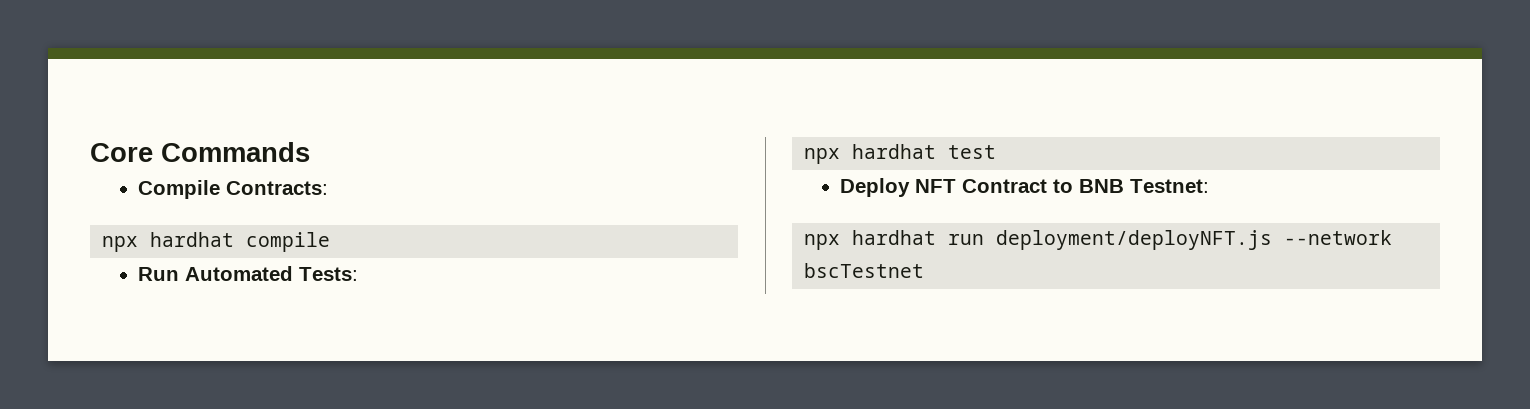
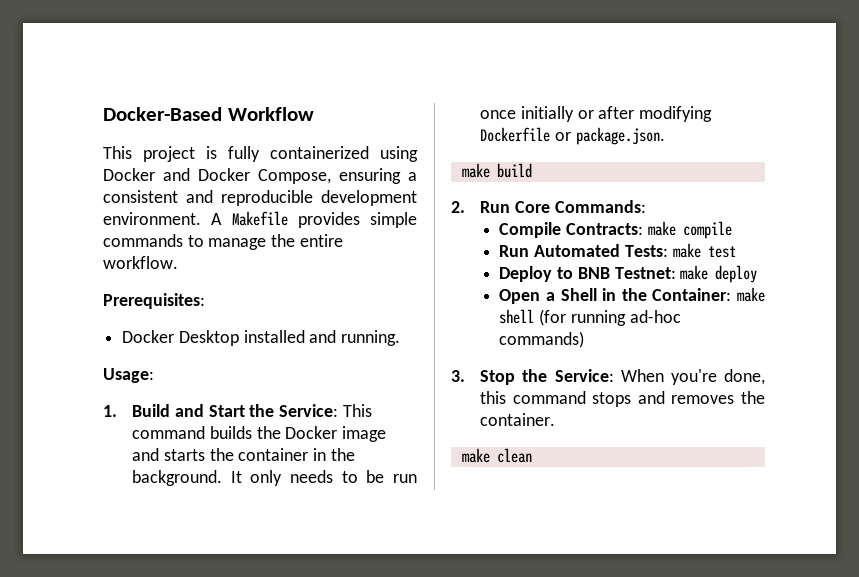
- Core Commands
+ Docker-Based Workflow
+ This project is fully containerized using Docker and Docker Compose, ensuring a consistent and reproducible development environment. A Makefile provides simple commands to manage the entire workflow.
+ Prerequisites:
+ Docker Desktop installed and running.
+ Usage:
+ 1. Build and Start the Service: This command builds the Docker image and starts the container in the background. It only needs to be run once initially or after modifying Dockerfile or package.json.
+ make build
+ 2. Run Core Commands:
- Compile Contracts:
- npx hardhat compile
+ Compile Contracts: make compile
- Run Automated Tests:
- npx hardhat test
+ Run Automated Tests: make test
- Deploy NFT Contract to BNB Testnet:
- npx hardhat run deployment/deployNFT.js --network bscTestnet
+ Deploy to BNB Testnet: make deploy
+ Open a Shell in the Container: make shell (for running ad-hoc commands)
+ 3. Stop the Service: When you're done, this command stops and removes the container.
+ make clean

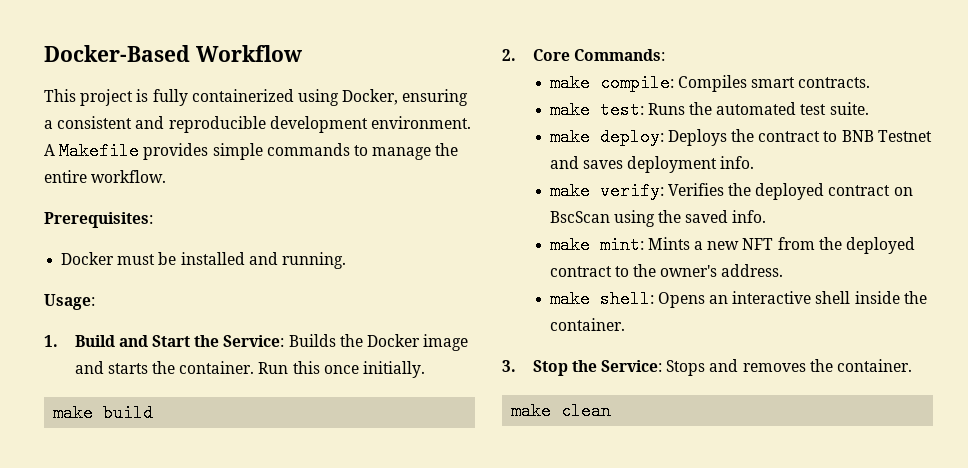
- This project is fully containerized using Docker and Docker Compose, ensuring a consistent and reproducible development environment.
+ This project is fully containerized using Docker, ensuring a consistent and reproducible development environment.
- Docker Desktop installed and running.
+ Docker must be installed and running.
- 1. Build and Start the Service: This command builds the Docker image and starts the container in the background. It only needs to be run once initially or after modifying Dockerfile or package.json.
+ 1. Build and Start the Service: Builds the Docker image and starts the container. Run this once initially.
- 2. Run Core Commands:
+ 2. Core Commands:
- Compile Contracts: make compile
- Run Automated Tests: make test
- Deploy to BNB Testnet: make deploy
- Open a Shell in the Container: make shell (for running ad-hoc commands)
- 3. Stop the Service: When you're done, this command stops and removes the container.
+ make compile: Compiles smart contracts.
+ make test: Runs the automated test suite.
+ make deploy: Deploys the contract to BNB Testnet and saves deployment info.
+ make verify: Verifies the deployed contract on BscScan using the saved info.
+ make mint: Mints a new NFT from the deployed contract to the owner's address.
+ make shell: Opens an interactive shell inside the container.
+ 3. Stop the Service: Stops and removes the container.

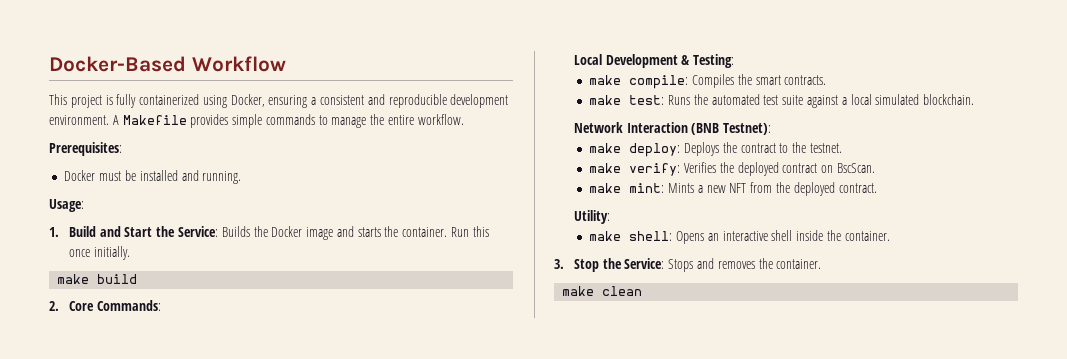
+ Local Development & Testing:
- make compile: Compiles smart contracts.
+ make compile: Compiles the smart contracts.
- make test: Runs the automated test suite.
+ make test: Runs the automated test suite against a local simulated blockchain.
+ Network Interaction (BNB Testnet):
- make deploy: Deploys the contract to BNB Testnet and saves deployment info.
+ make deploy: Deploys the contract to the testnet.
- make verify: Verifies the deployed contract on BscScan using the saved info.
+ make verify: Verifies the deployed contract on BscScan.
- make mint: Mints a new NFT from the deployed contract to the owner's address.
+ make mint: Mints a new NFT from the deployed contract.
+ Utility:

